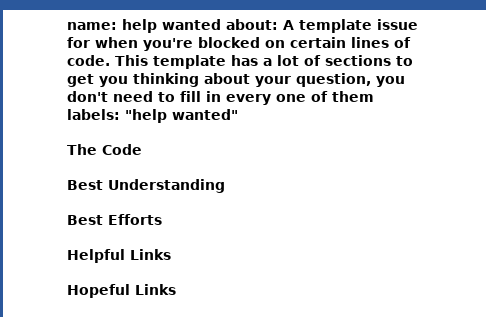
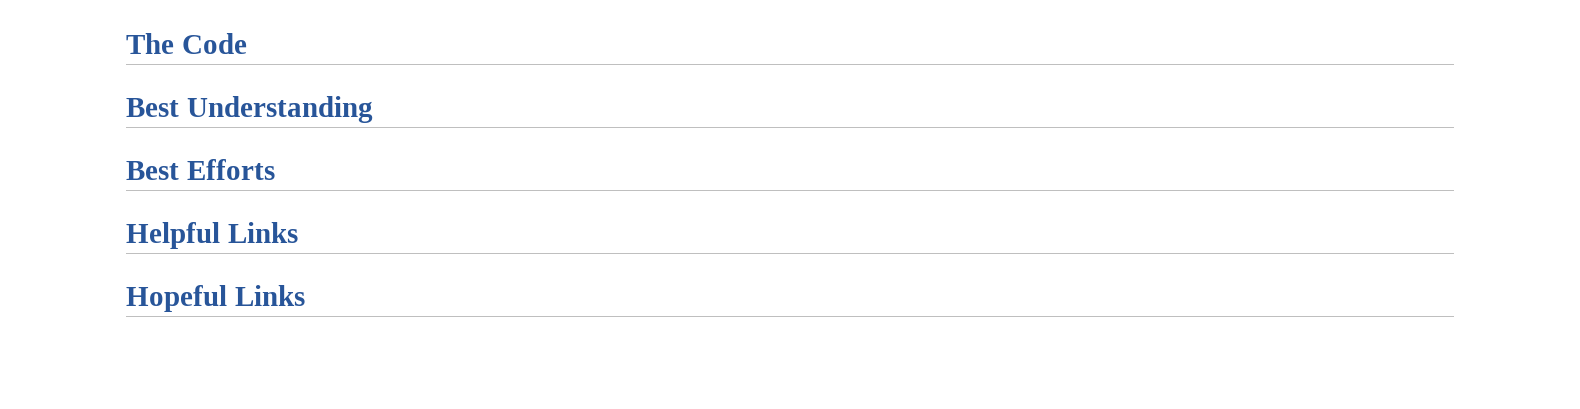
- name: help wanted about: A template issue for when you're blocked on certain lines of code. This template has a lot of sections to get you thinking about your question, you don't need to fill in every one of them labels: "help wanted"

